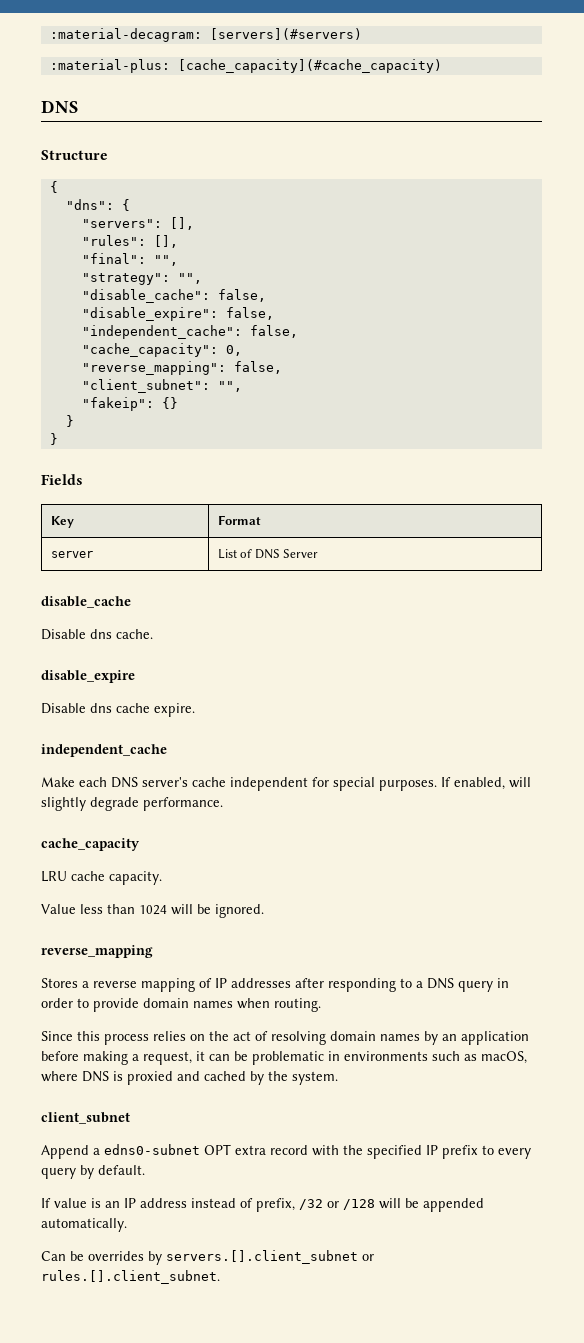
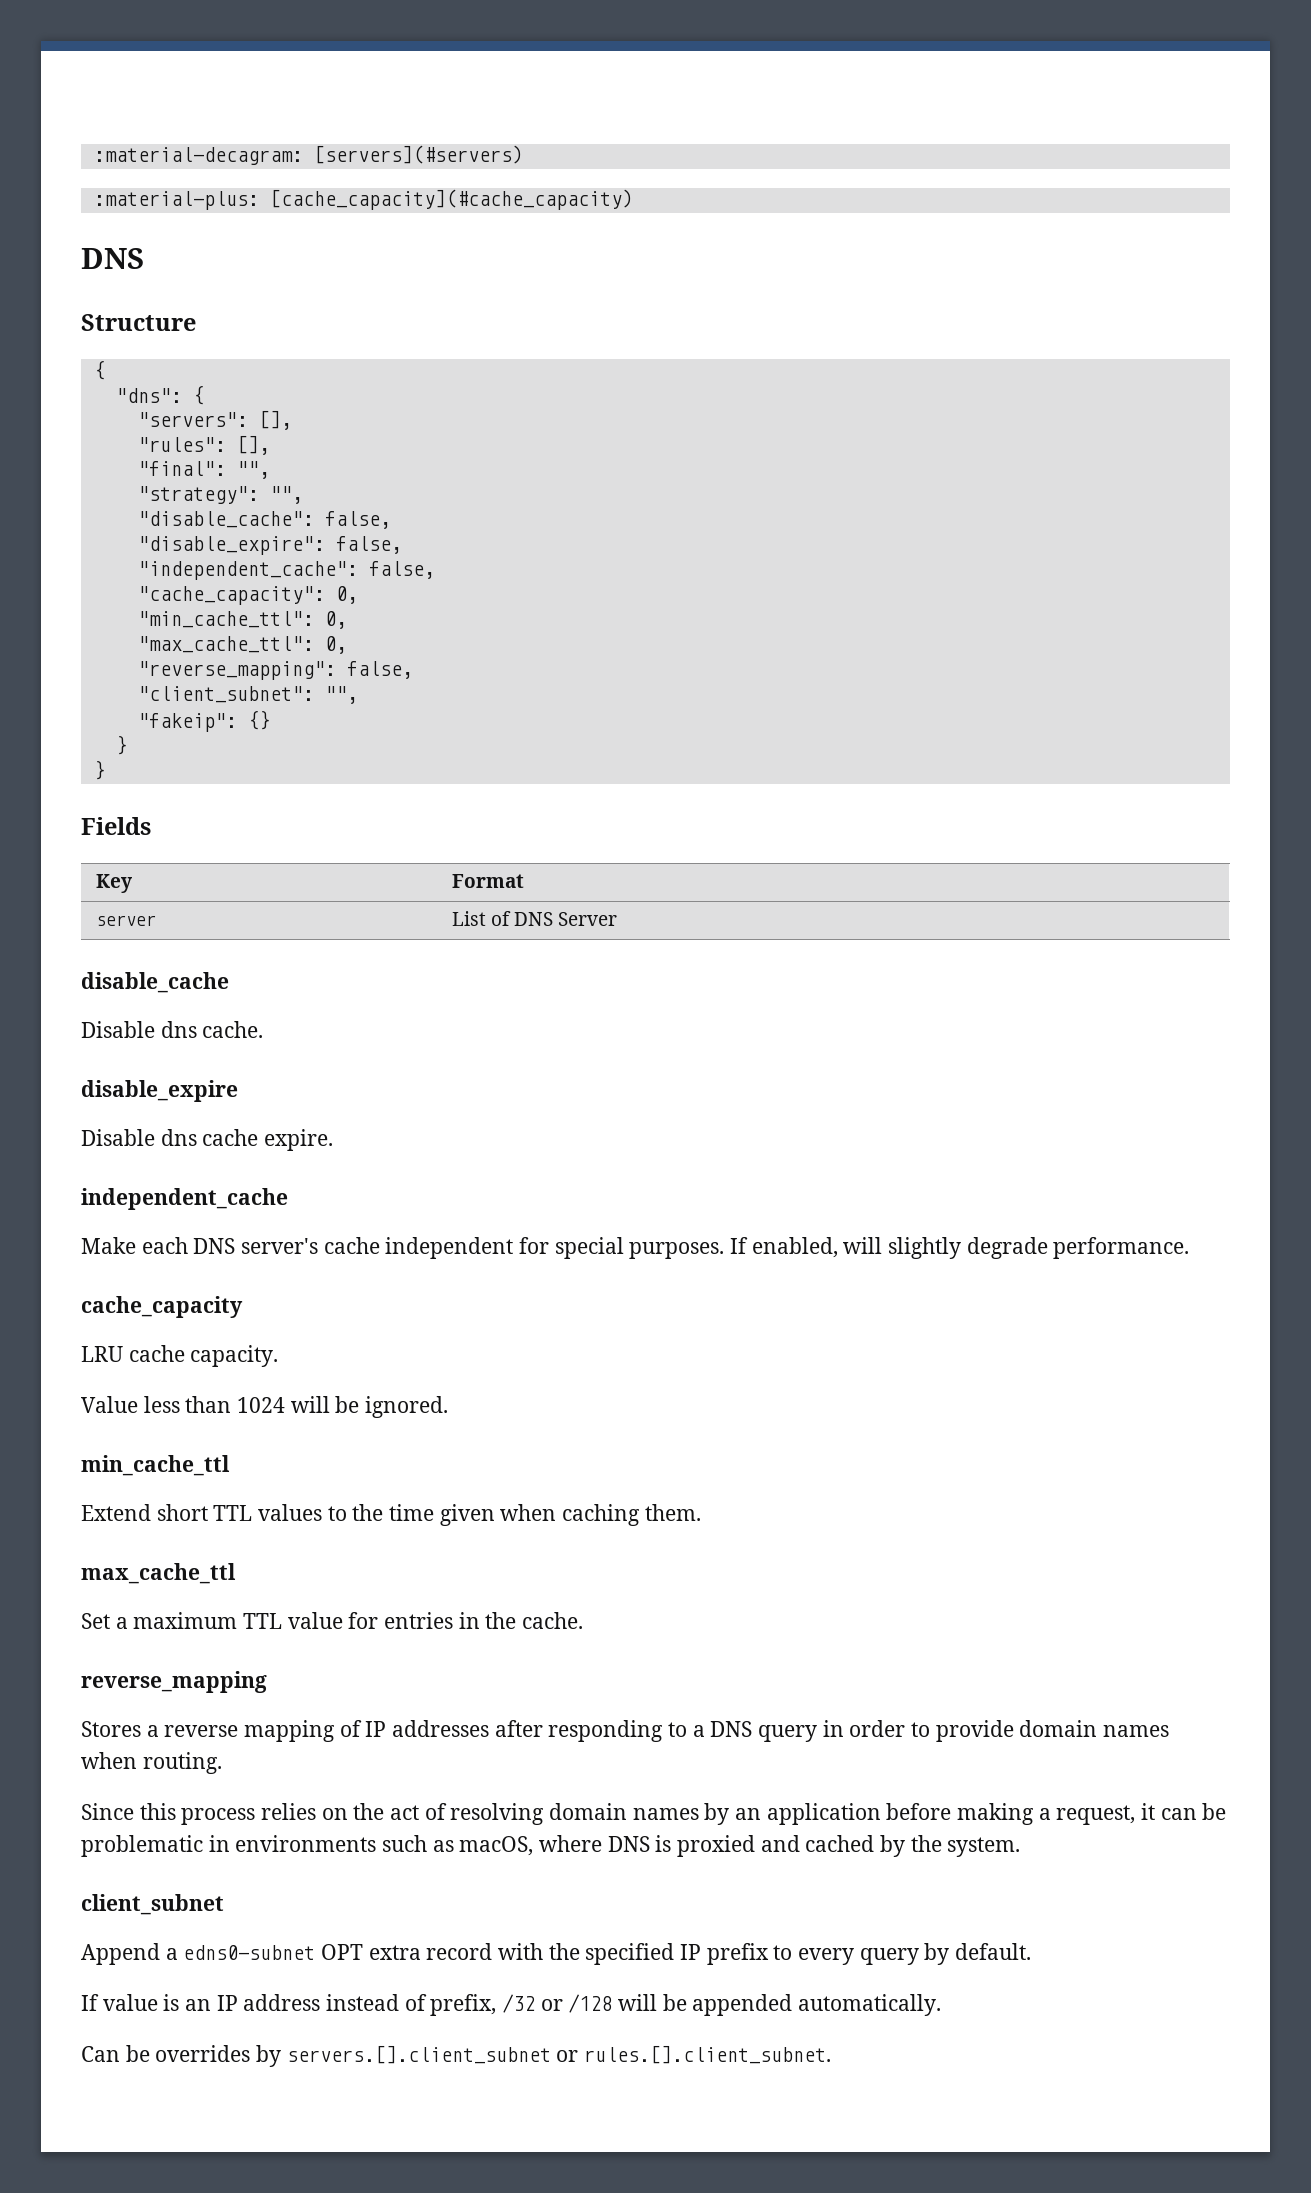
+ "min_cache_ttl": 0,
+ "max_cache_ttl": 0,
+ min_cache_ttl
+ Extend short TTL values to the time given when caching them.
+ max_cache_ttl
+ Set a maximum TTL value for entries in the cache.

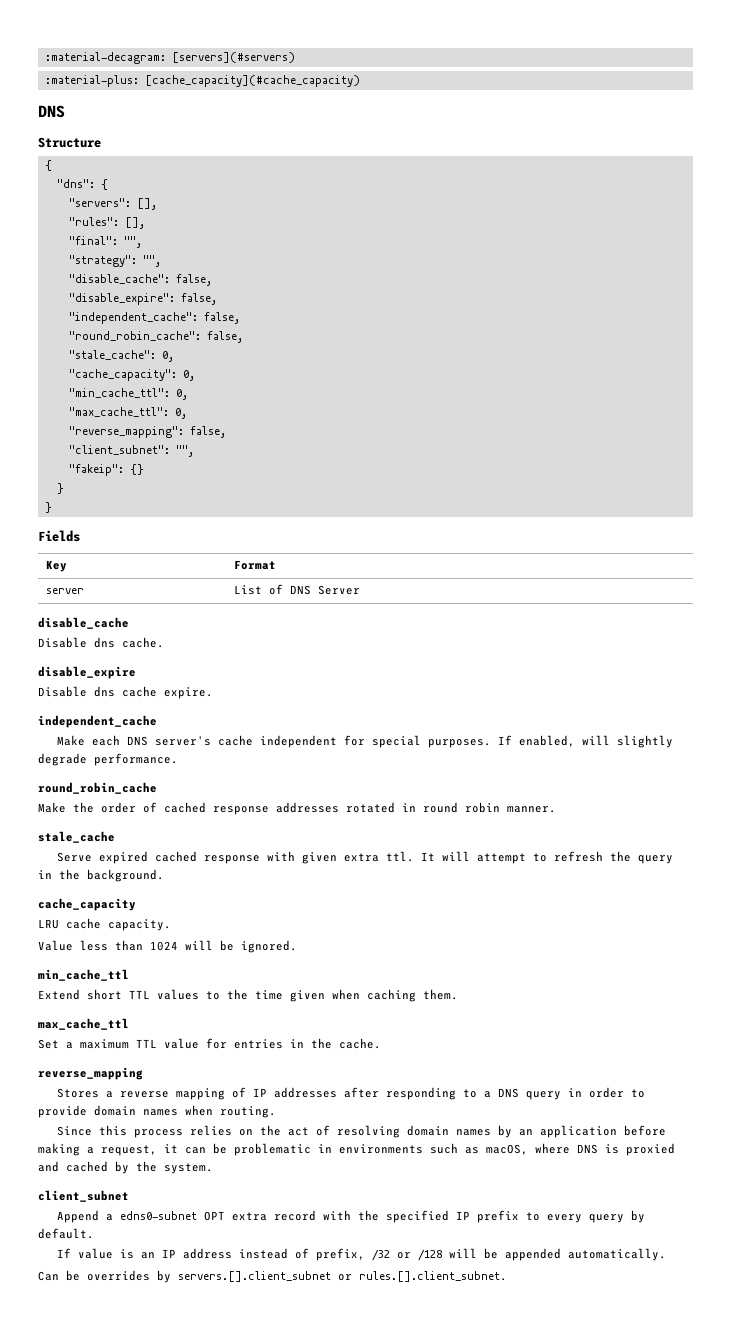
+ "round_robin_cache": false,
+ "stale_cache": 0,
+ round_robin_cache
+ Make the order of cached response addresses rotated in round robin manner.
+ stale_cache
+ Serve expired cached response with given extra ttl. It will attempt to refresh the query in the background.

